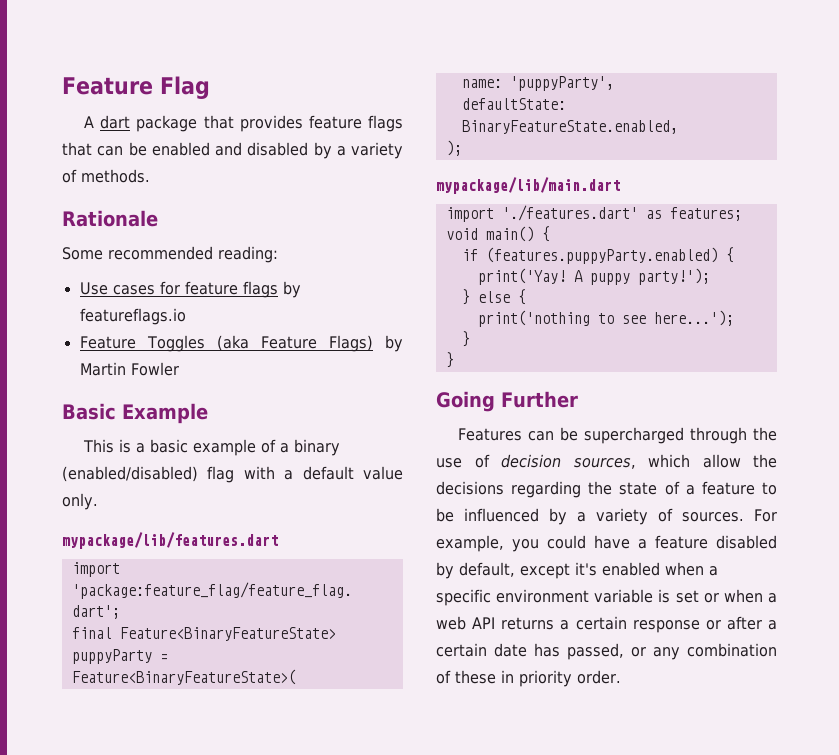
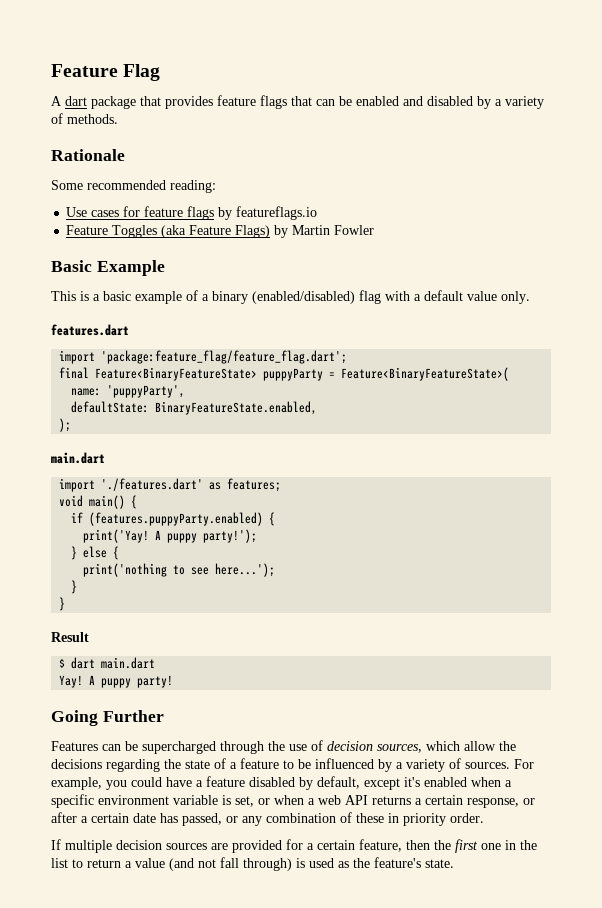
- mypackage/lib/features.dart
+ features.dart
  );
- mypackage/lib/main.dart
+ main.dart
+ Result
+ $ dart main.dart
+ Yay! A puppy party!
- For example, you could have a feature disabled by default, except it's enabled when a specific environment variable is set or when a web API returns a certain response or after a certain date has passed, or any combination of these in priority order.
+ For example, you could have a feature disabled by default, except it's enabled when a specific environment variable is set, or when a web API returns a certain response, or after a certain date has passed, or any combination of these in priority order.
+ If multiple decision sources are provided for a certain feature, then the first one in the list to return a value (and not fall through) is used as the feature's state.

